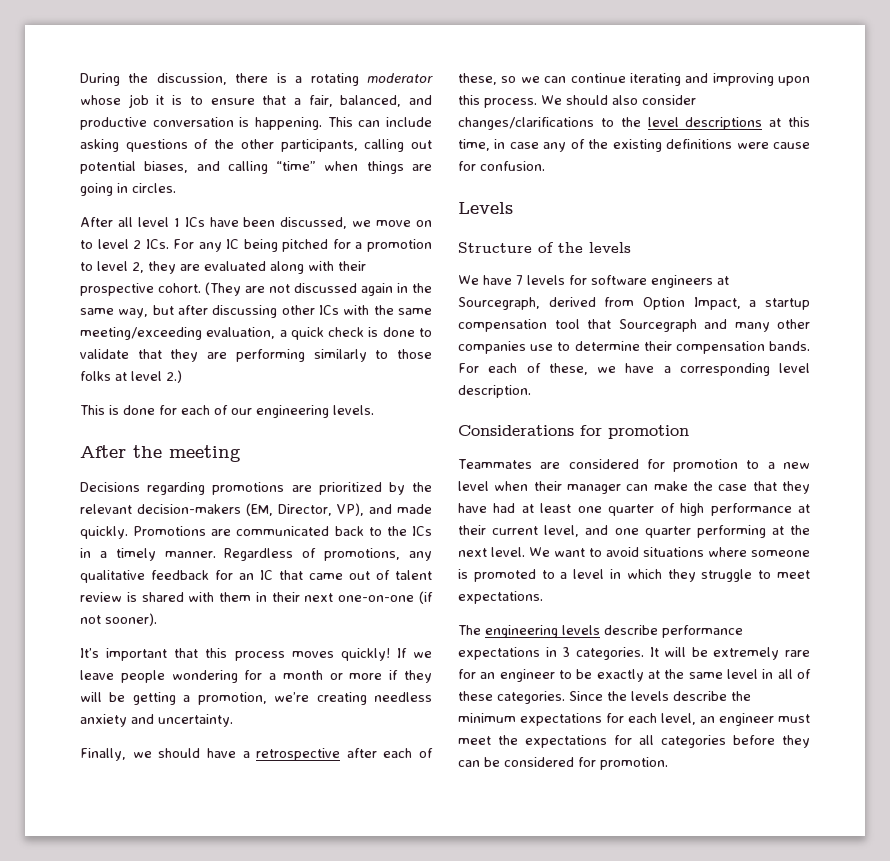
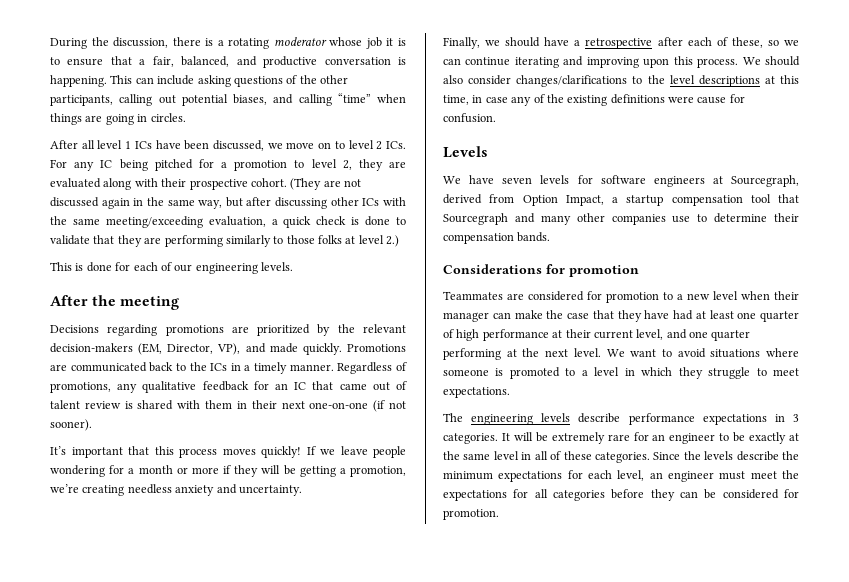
- Structure of the levels
- We have 7 levels for software engineers at Sourcegraph, derived from Option Impact, a startup compensation tool that Sourcegraph and many other companies use to determine their compensation bands. For each of these, we have a corresponding level description.
+ We have seven levels for software engineers at Sourcegraph, derived from Option Impact, a startup compensation tool that Sourcegraph and many other companies use to determine their compensation bands.

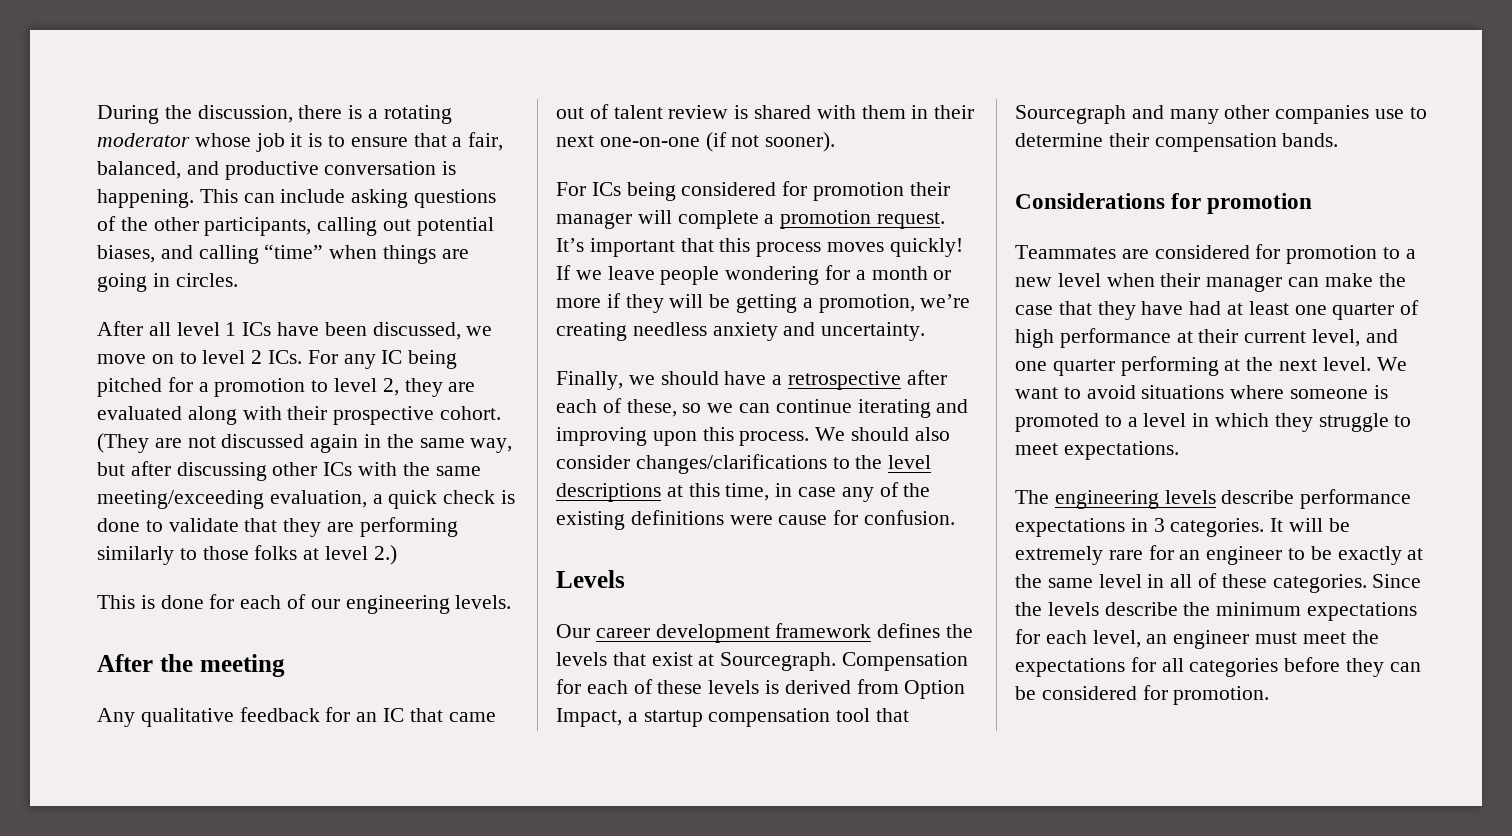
- Decisions regarding promotions are prioritized by the relevant decision-makers (EM, Director, VP), and made quickly. Promotions are communicated back to the ICs in a timely manner. Regardless of promotions, any qualitative feedback for an IC that came out of talent review is shared with them in their next one-on-one (if not sooner).
+ Any qualitative feedback for an IC that came out of talent review is shared with them in their next one-on-one (if not sooner).
+ For ICs being considered for promotion their manager will complete a promotion request.
- We have seven levels for software engineers at Sourcegraph, derived from Option Impact, a startup compensation tool that Sourcegraph and many other companies use to determine their compensation bands.
+ Our career development framework defines the levels that exist at Sourcegraph. Compensation for each of these levels is derived from Option Impact, a startup compensation tool that Sourcegraph and many other companies use to determine their compensation bands.

